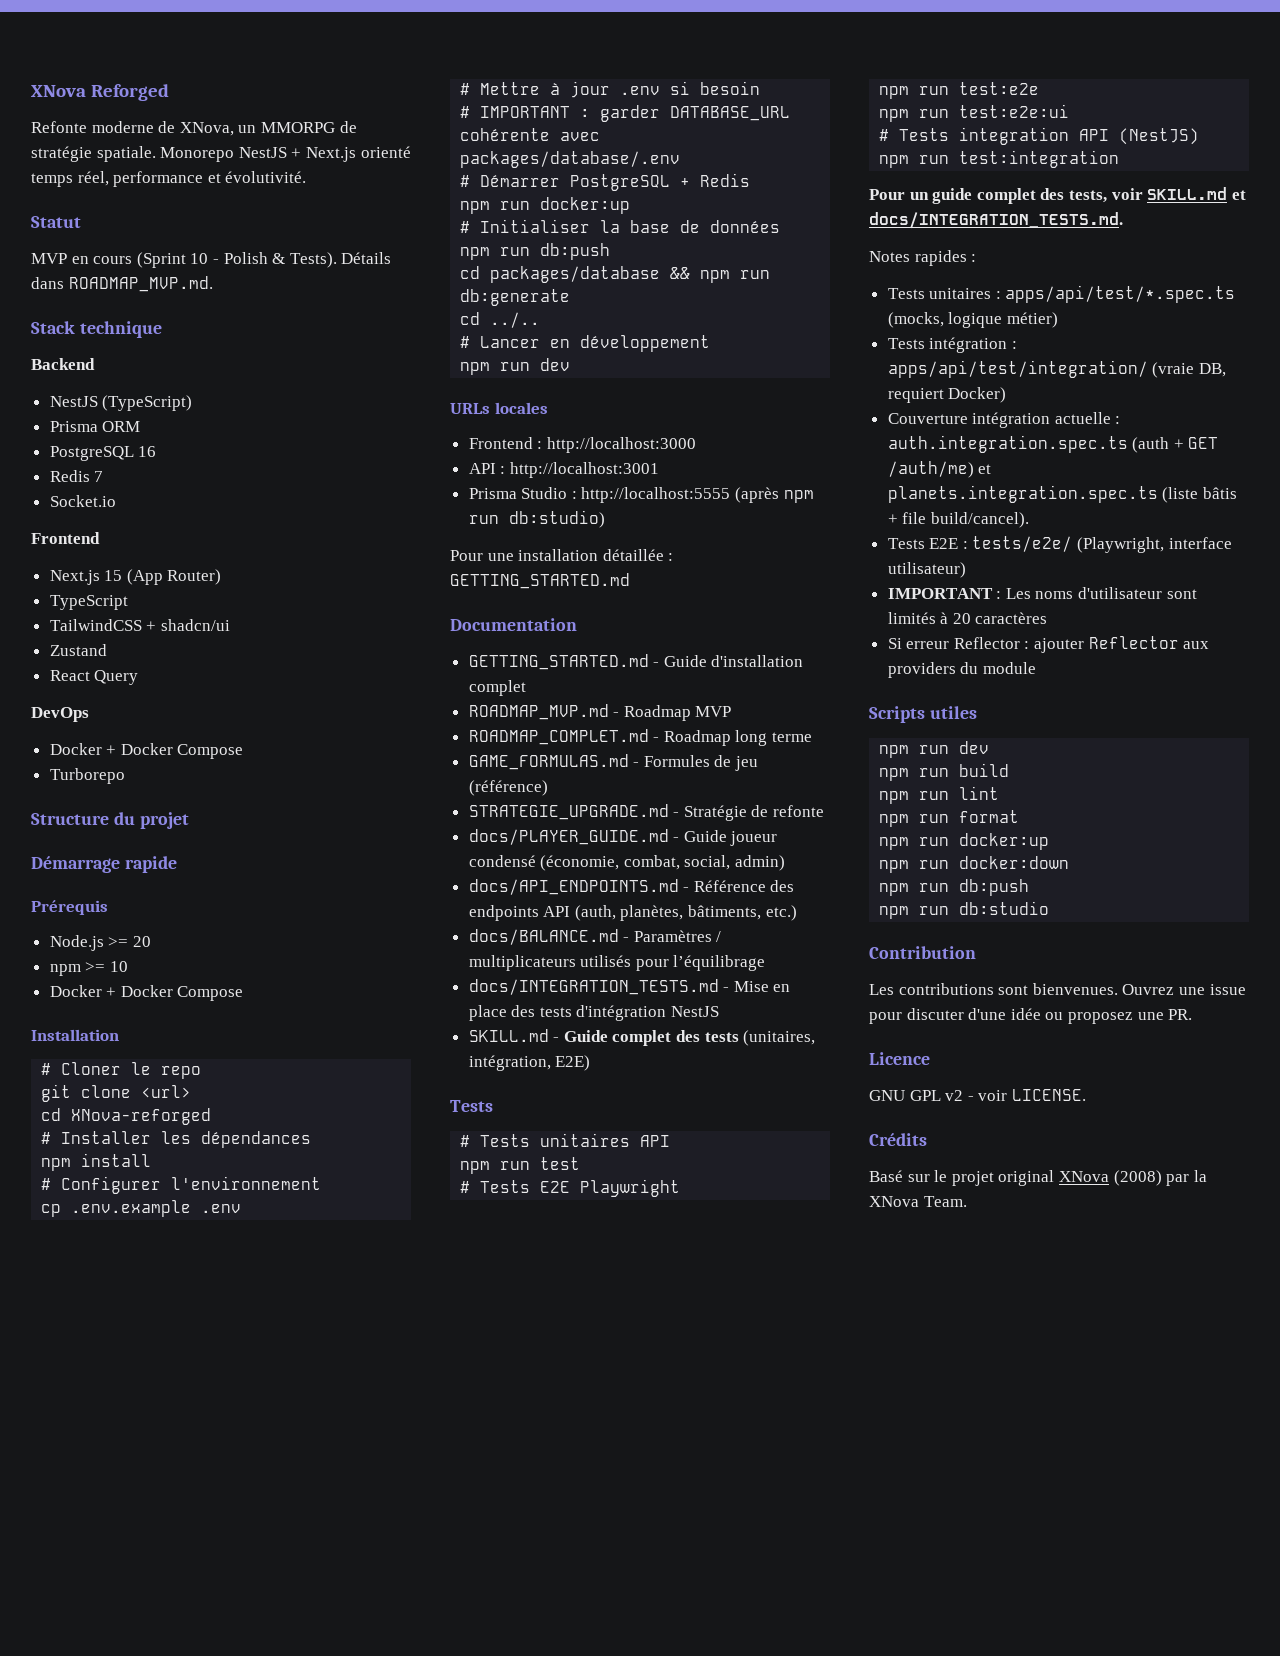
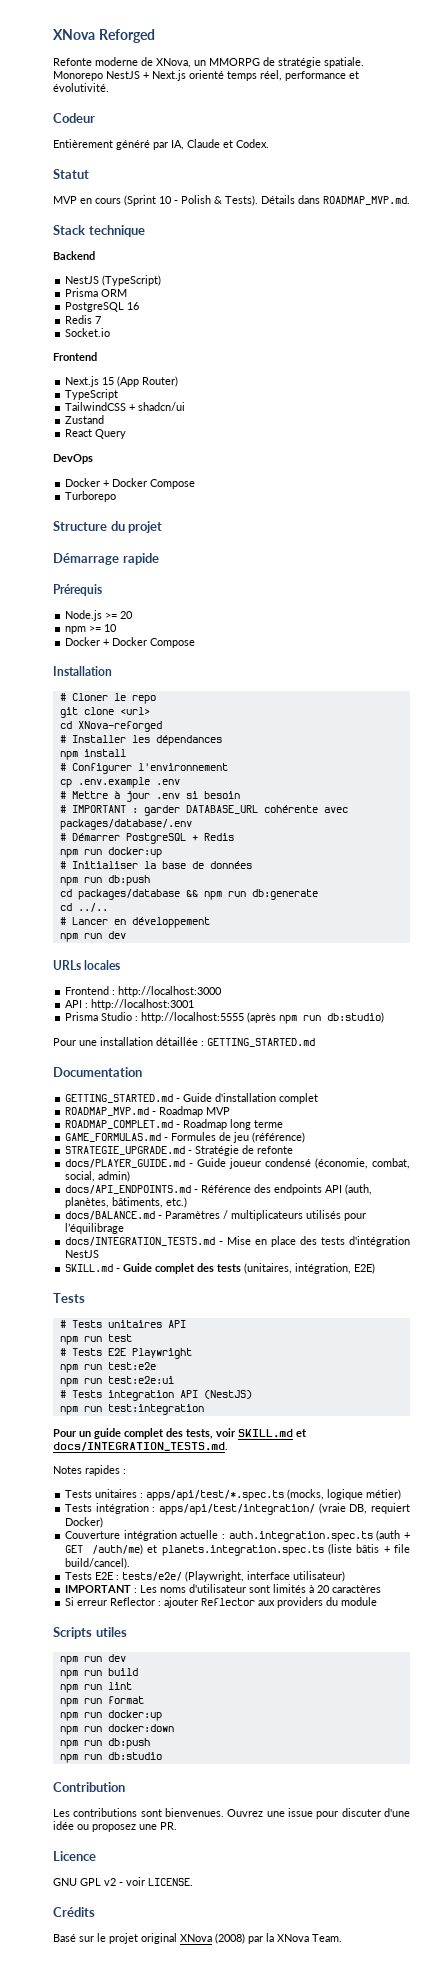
+ Codeur
+ Entièrement généré par IA, Claude et Codex.

